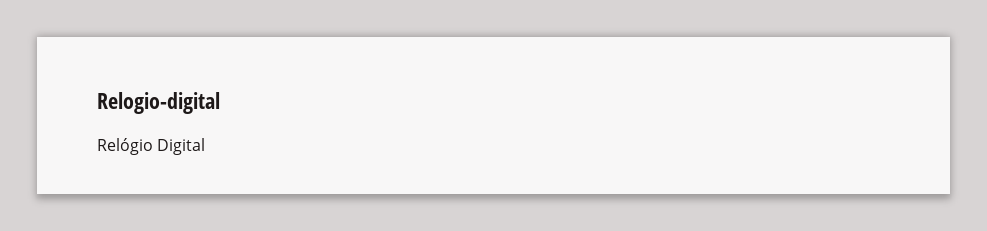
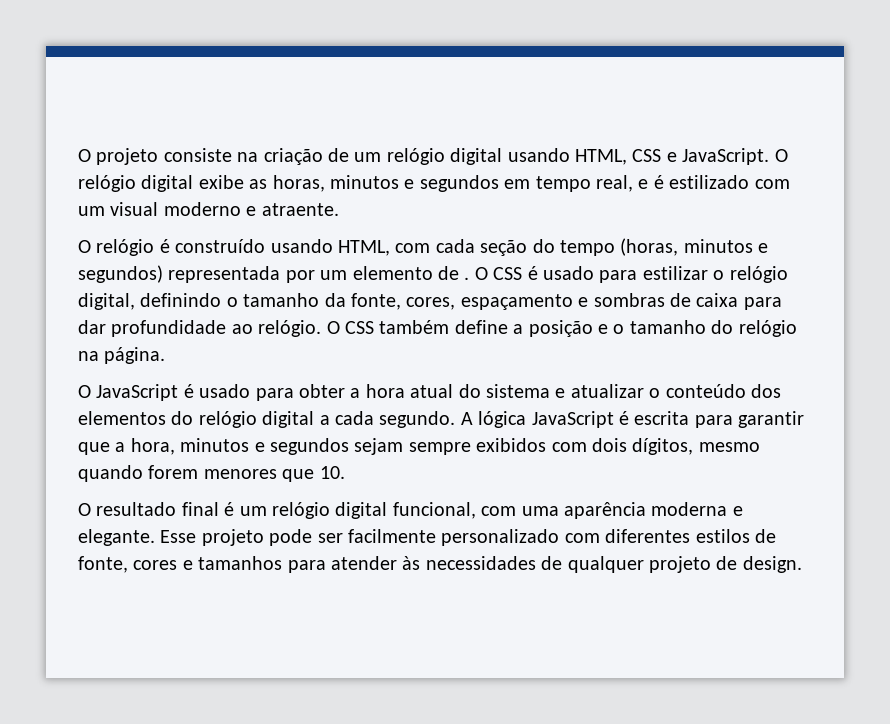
- Relogio-digital
- Relógio Digital
+ O projeto consiste na criação de um relógio digital usando HTML, CSS e JavaScript. O relógio digital exibe as horas, minutos e segundos em tempo real, e é estilizado com um visual moderno e atraente.
+ O relógio é construído usando HTML, com cada seção do tempo (horas, minutos e segundos) representada por um elemento de . O CSS é usado para estilizar o relógio digital, definindo o tamanho da fonte, cores, espaçamento e sombras de caixa para dar profundidade ao relógio. O CSS também define a posição e o tamanho do relógio na página.
+ O JavaScript é usado para obter a hora atual do sistema e atualizar o conteúdo dos elementos do relógio digital a cada segundo. A lógica JavaScript é escrita para garantir que a hora, minutos e segundos sejam sempre exibidos com dois dígitos, mesmo quando forem menores que 10.
+ O resultado final é um relógio digital funcional, com uma aparência moderna e elegante. Esse projeto pode ser facilmente personalizado com diferentes estilos de fonte, cores e tamanhos para atender às necessidades de qualquer projeto de design.

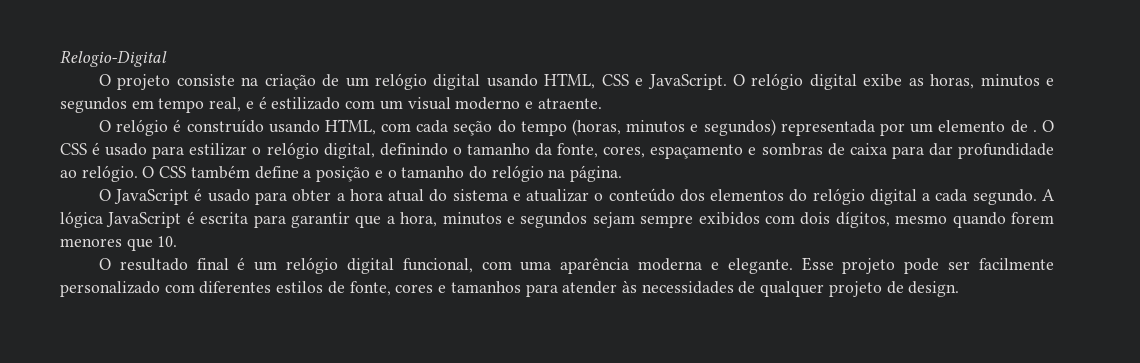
+ Relogio-Digital

